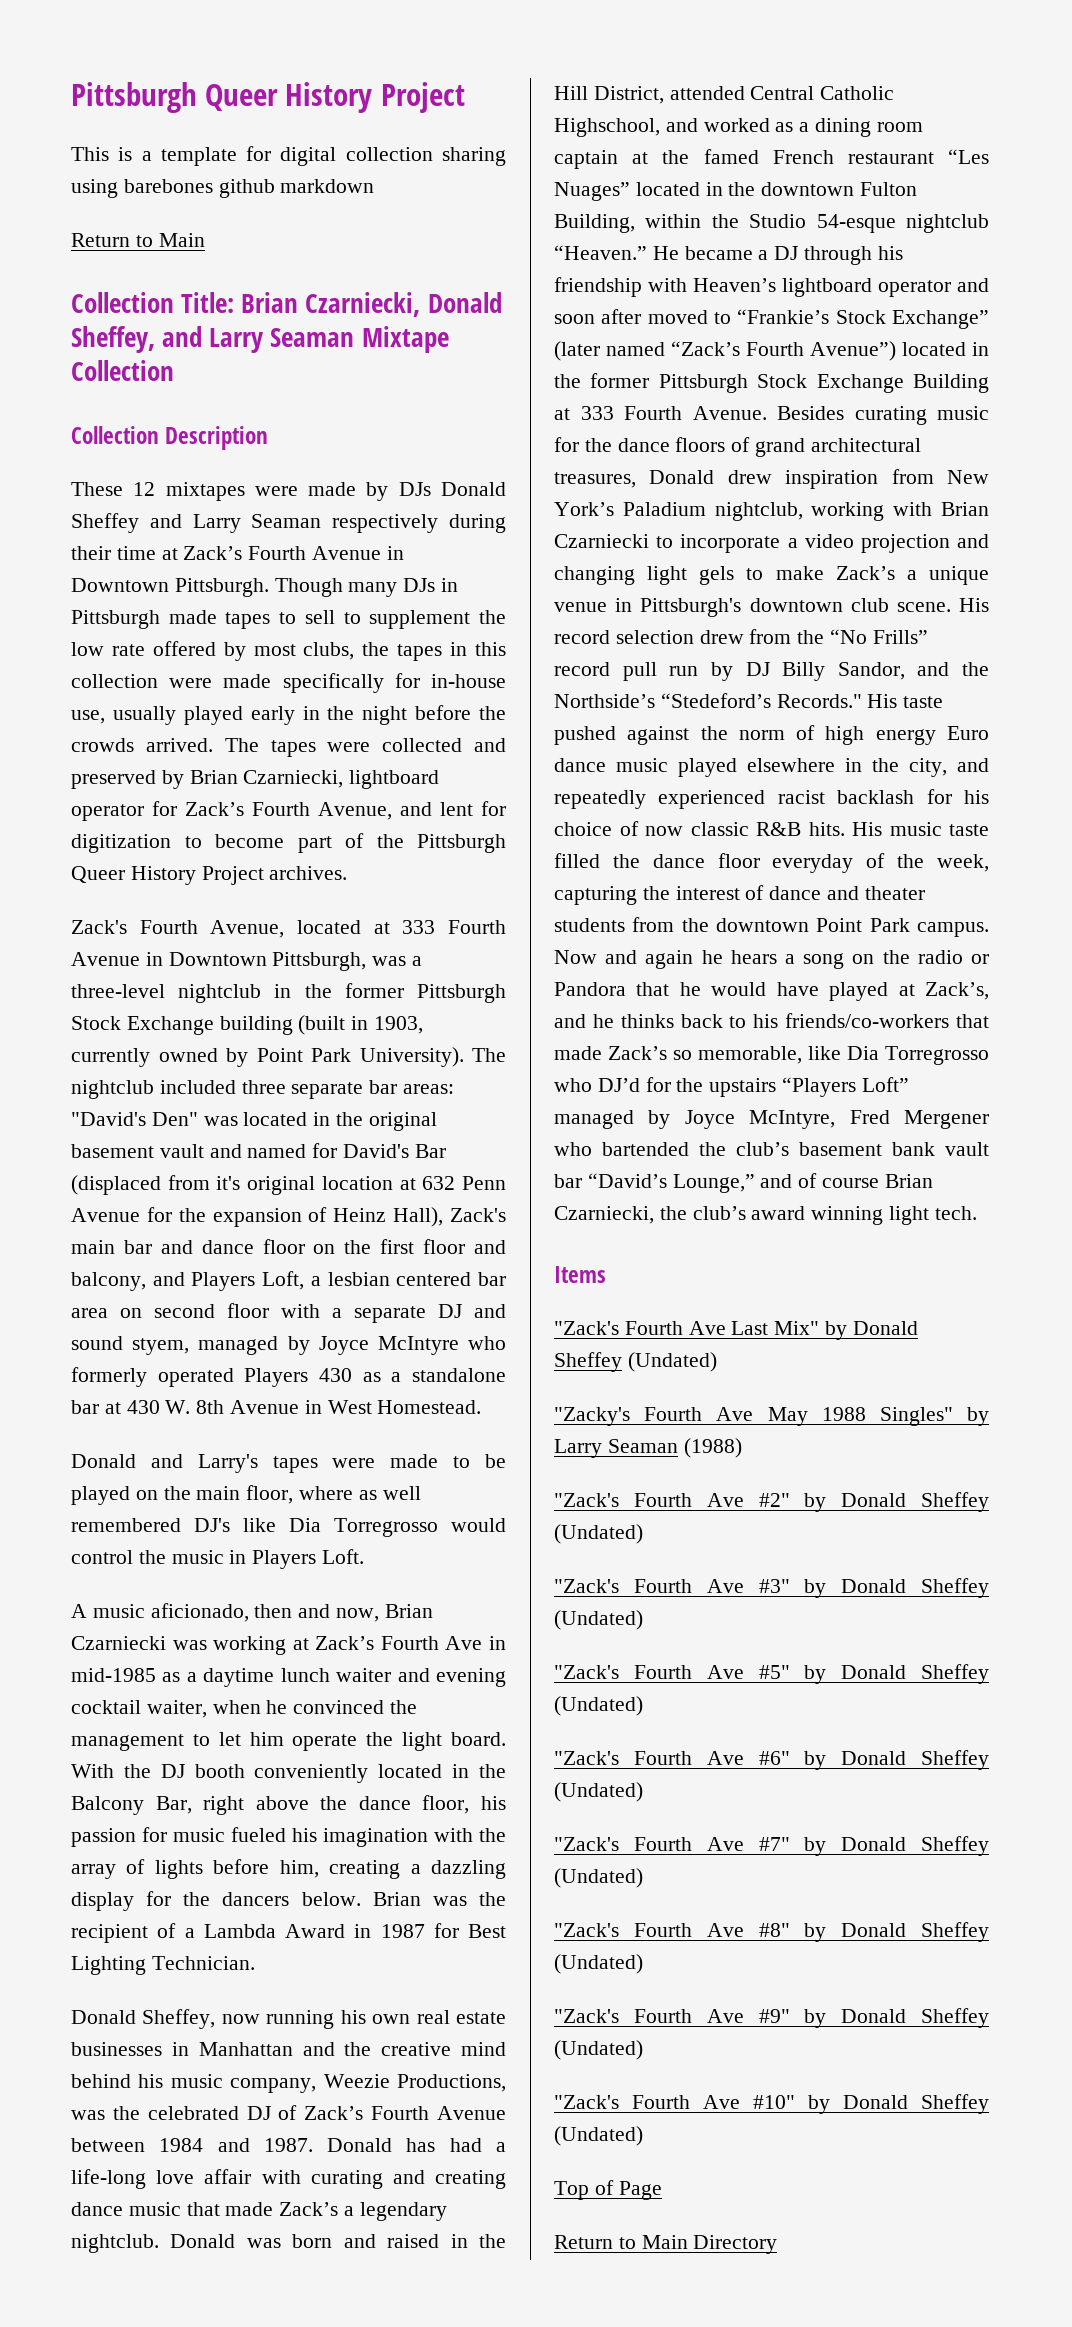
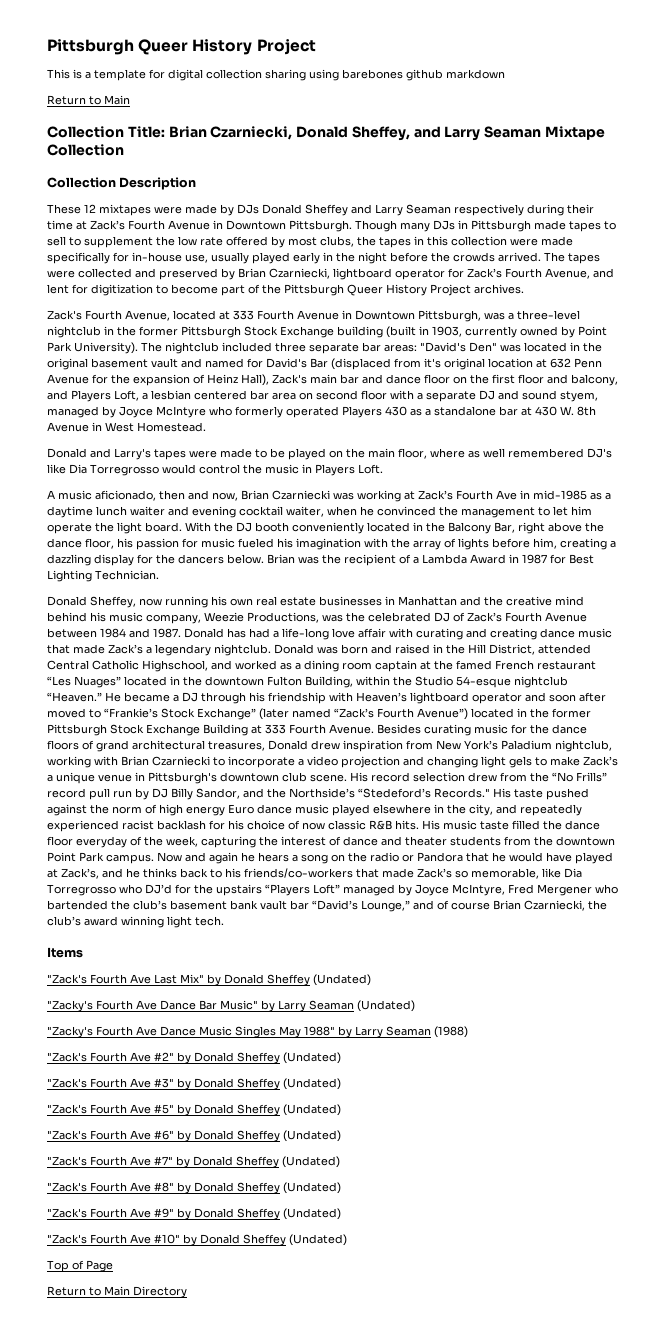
- "Zacky's Fourth Ave May 1988 Singles" by Larry Seaman (1988)
+ "Zacky's Fourth Ave Dance Bar Music" by Larry Seaman (Undated)
+ "Zacky's Fourth Ave Dance Music Singles May 1988" by Larry Seaman (1988)

